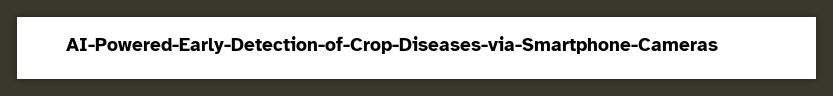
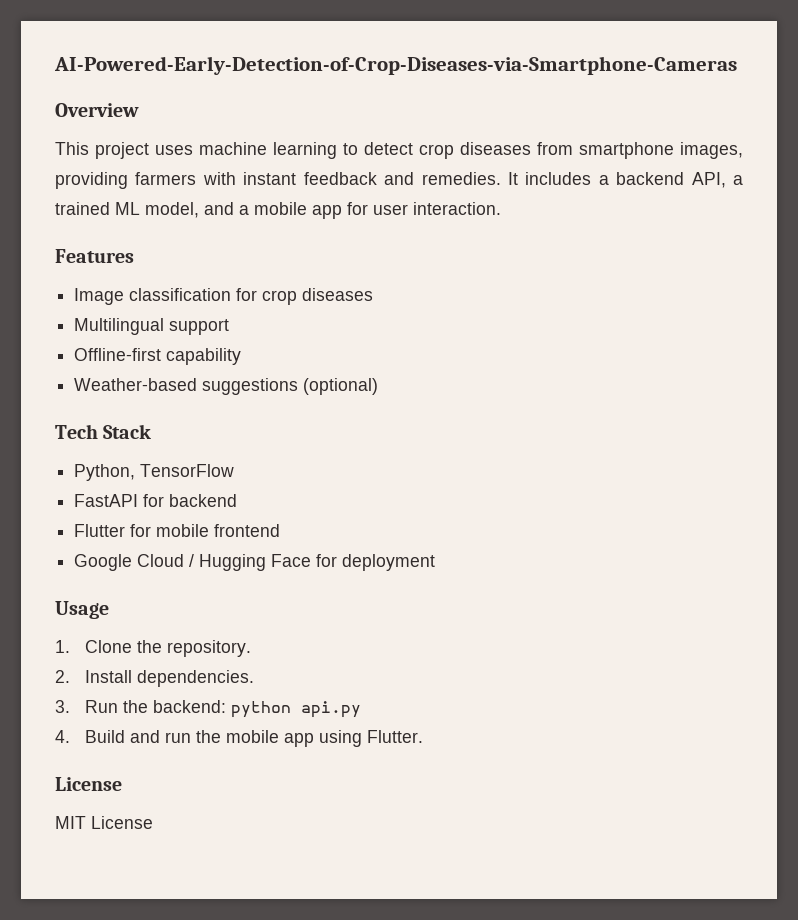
+ Overview
+ This project uses machine learning to detect crop diseases from smartphone images, providing farmers with instant feedback and remedies. It includes a backend API, a trained ML model, and a mobile app for user interaction.
+ Features
+ Image classification for crop diseases
+ Multilingual support
+ Offline-first capability
+ Weather-based suggestions (optional)
+ Tech Stack
+ Python, TensorFlow
+ FastAPI for backend
+ Flutter for mobile frontend
+ Google Cloud / Hugging Face for deployment
+ Usage
+ 1. Clone the repository.
+ 2. Install dependencies.
+ 3. Run the backend: python api.py
+ 4. Build and run the mobile app using Flutter.
+ License
+ MIT License

